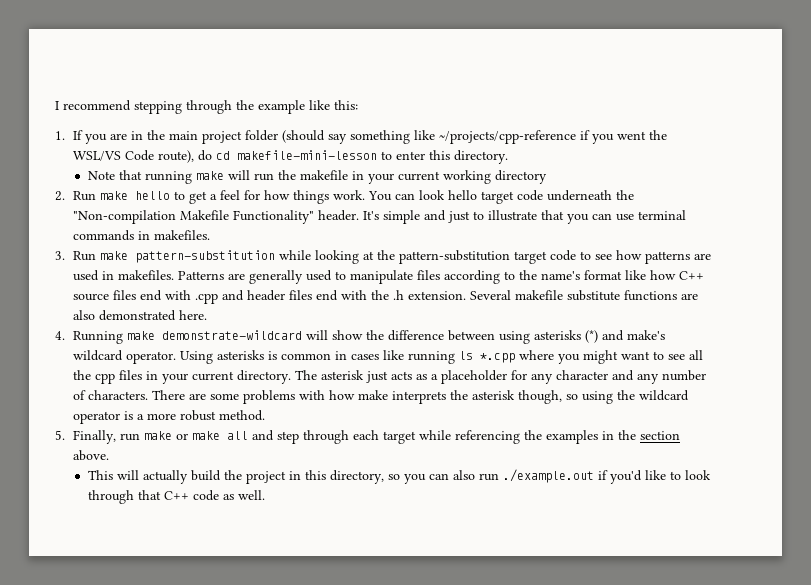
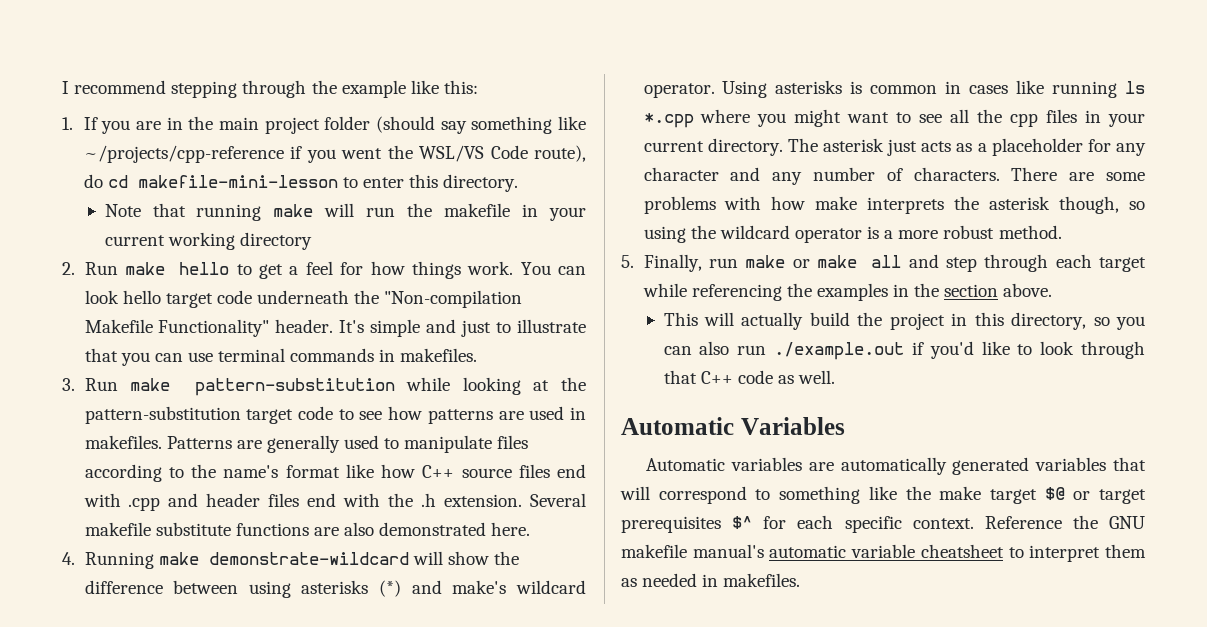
+ Automatic Variables
+ Automatic variables are automatically generated variables that will correspond to something like the make target $@ or target prerequisites $^ for each specific context. Reference the GNU makefile manual's automatic variable cheatsheet to interpret them as needed in makefiles.

